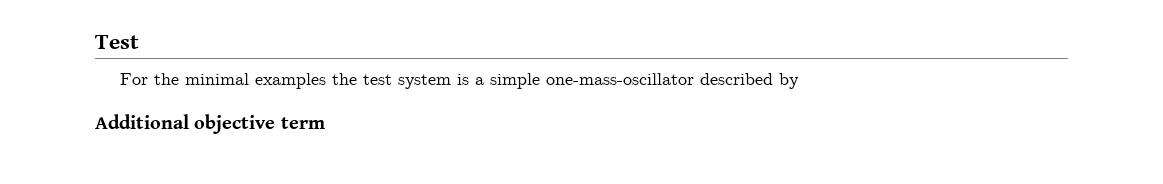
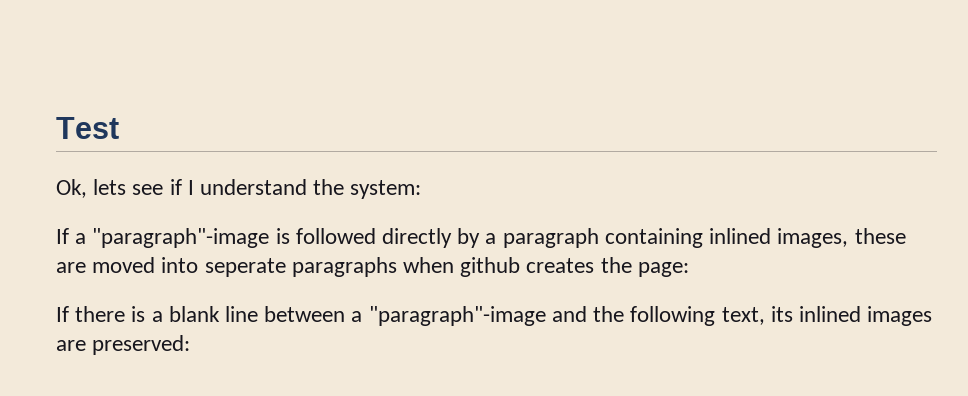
- For the minimal examples the test system is a simple one-mass-oscillator described by
- Additional objective term
+ Ok, lets see if I understand the system:
+ If a "paragraph"-image is followed directly by a paragraph containing inlined images, these are moved into seperate paragraphs when github creates the page:
+ If there is a blank line between a "paragraph"-image and the following text, its inlined images are preserved:

